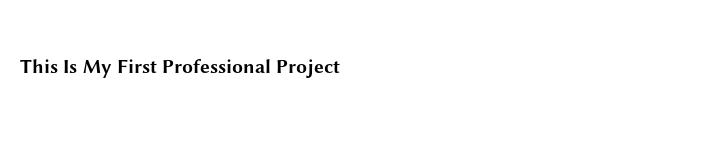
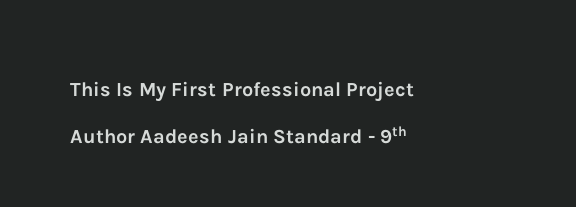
+ Author Aadeesh Jain Standard - 9th

